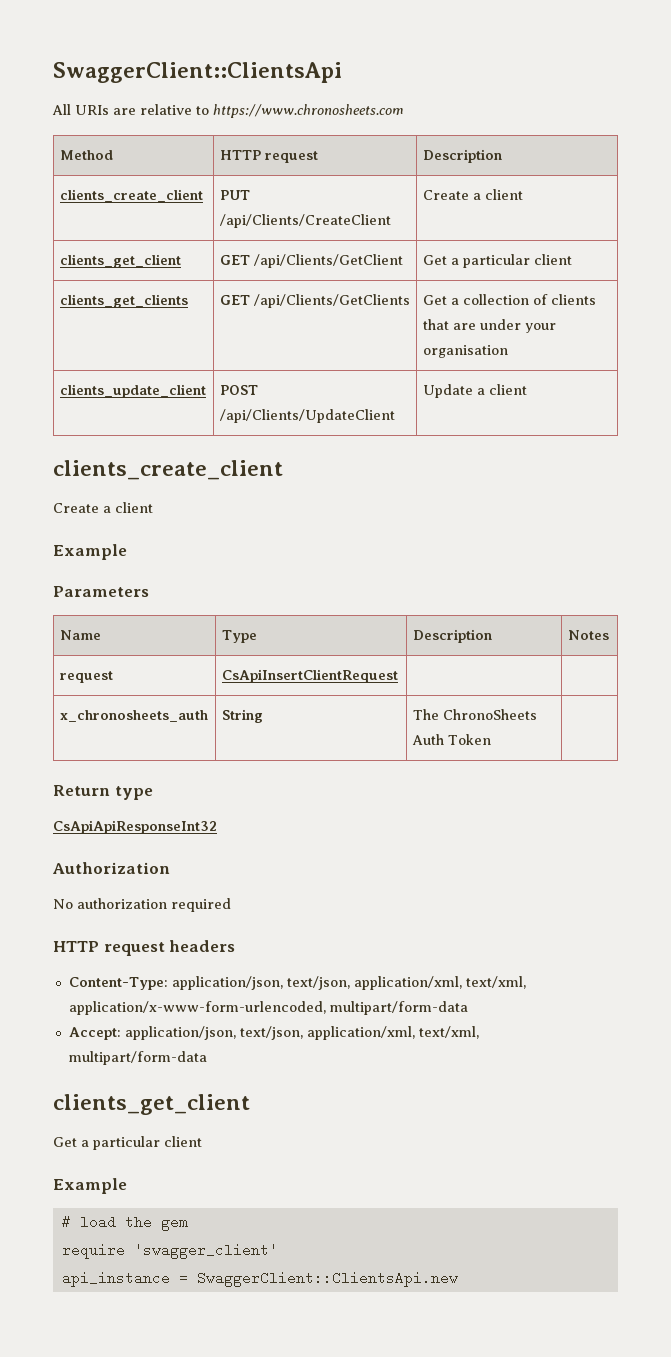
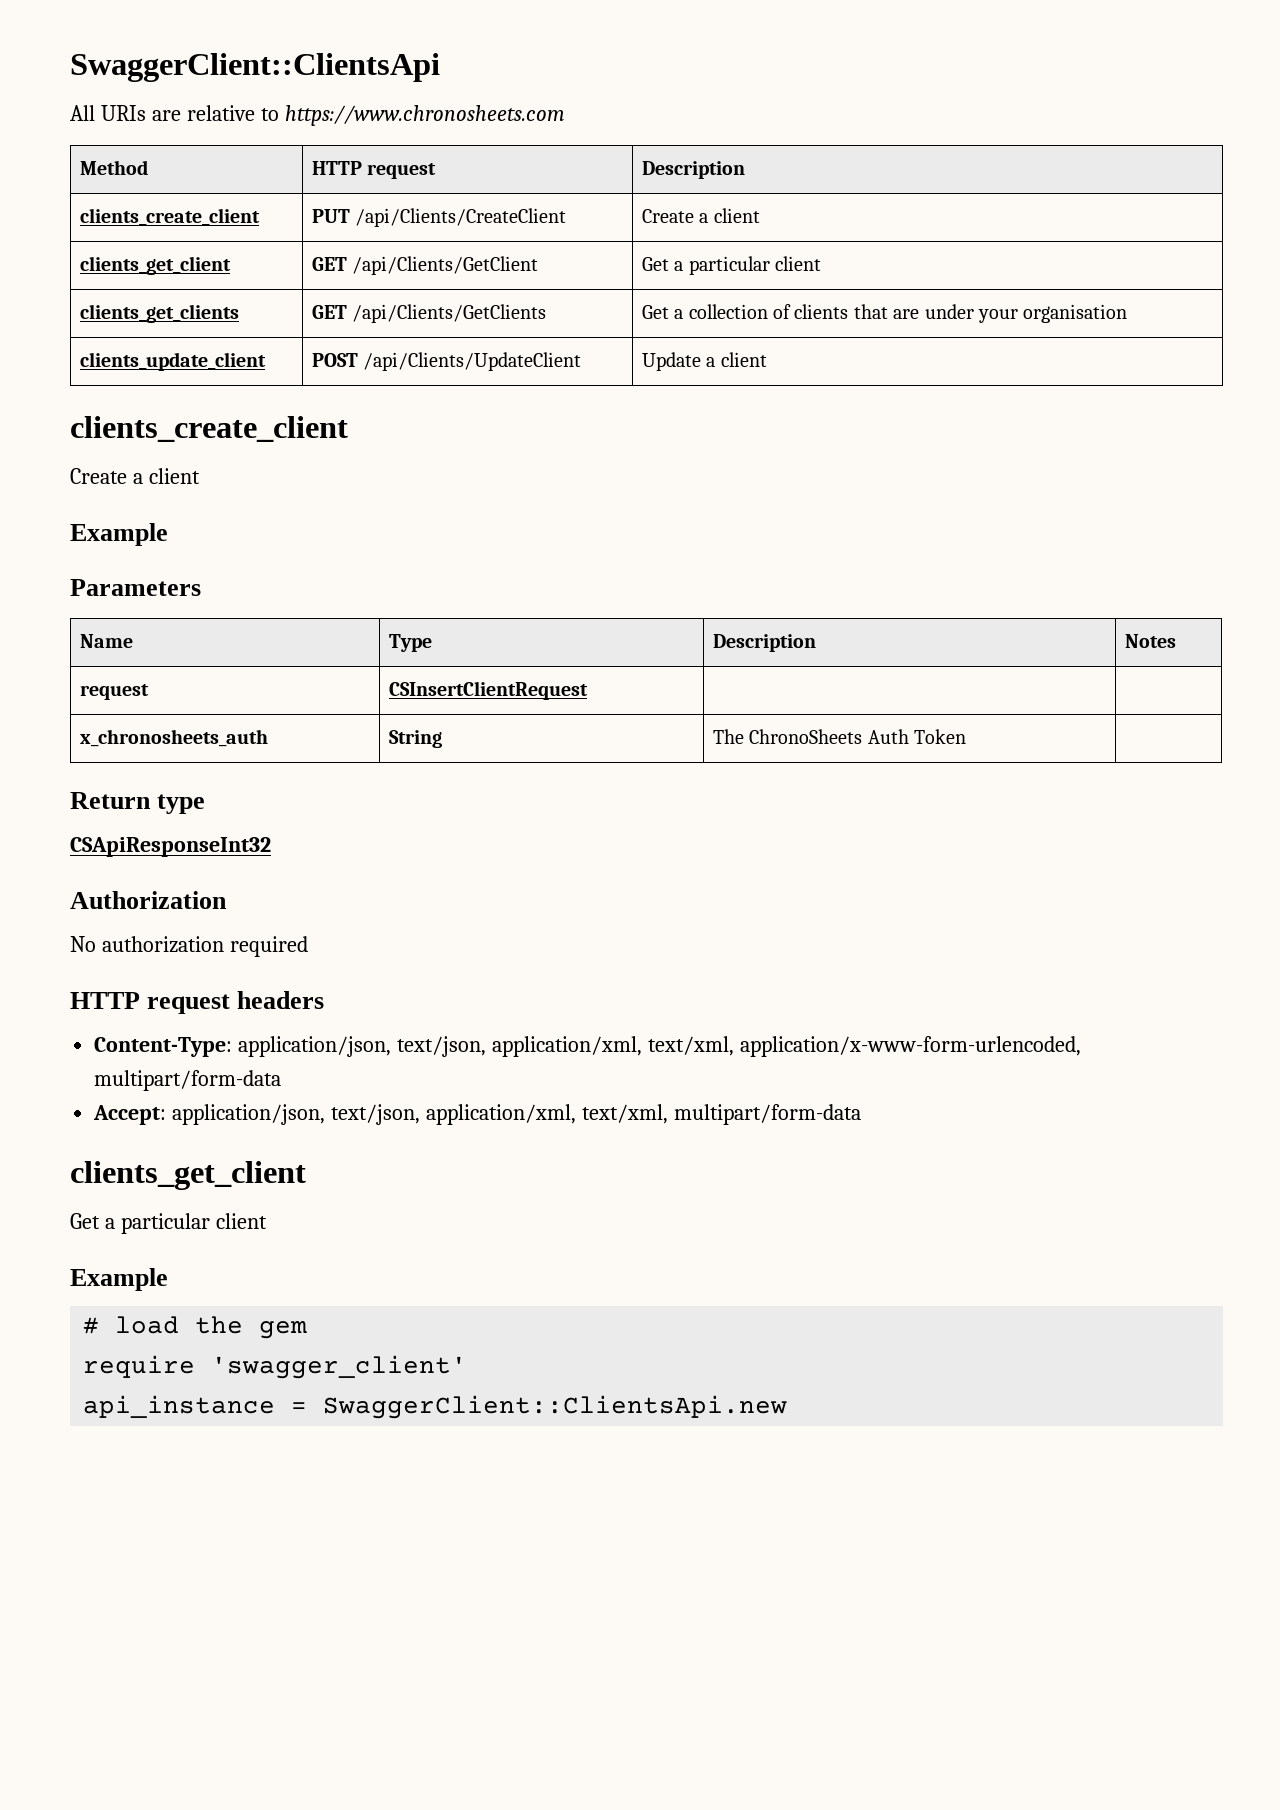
- request | CsApiInsertClientRequest | |
+ request | CSInsertClientRequest | |
- CsApiApiResponseInt32
+ CSApiResponseInt32

